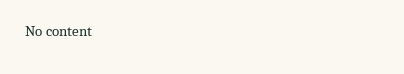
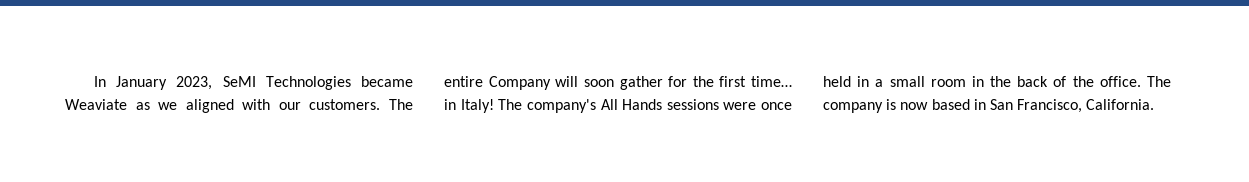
- No content
+ In January 2023, SeMI Technologies became Weaviate as we aligned with our customers. The entire Company will soon gather for the first time… in Italy! The company's All Hands sessions were once held in a small room in the back of the office. The company is now based in San Francisco, California.

